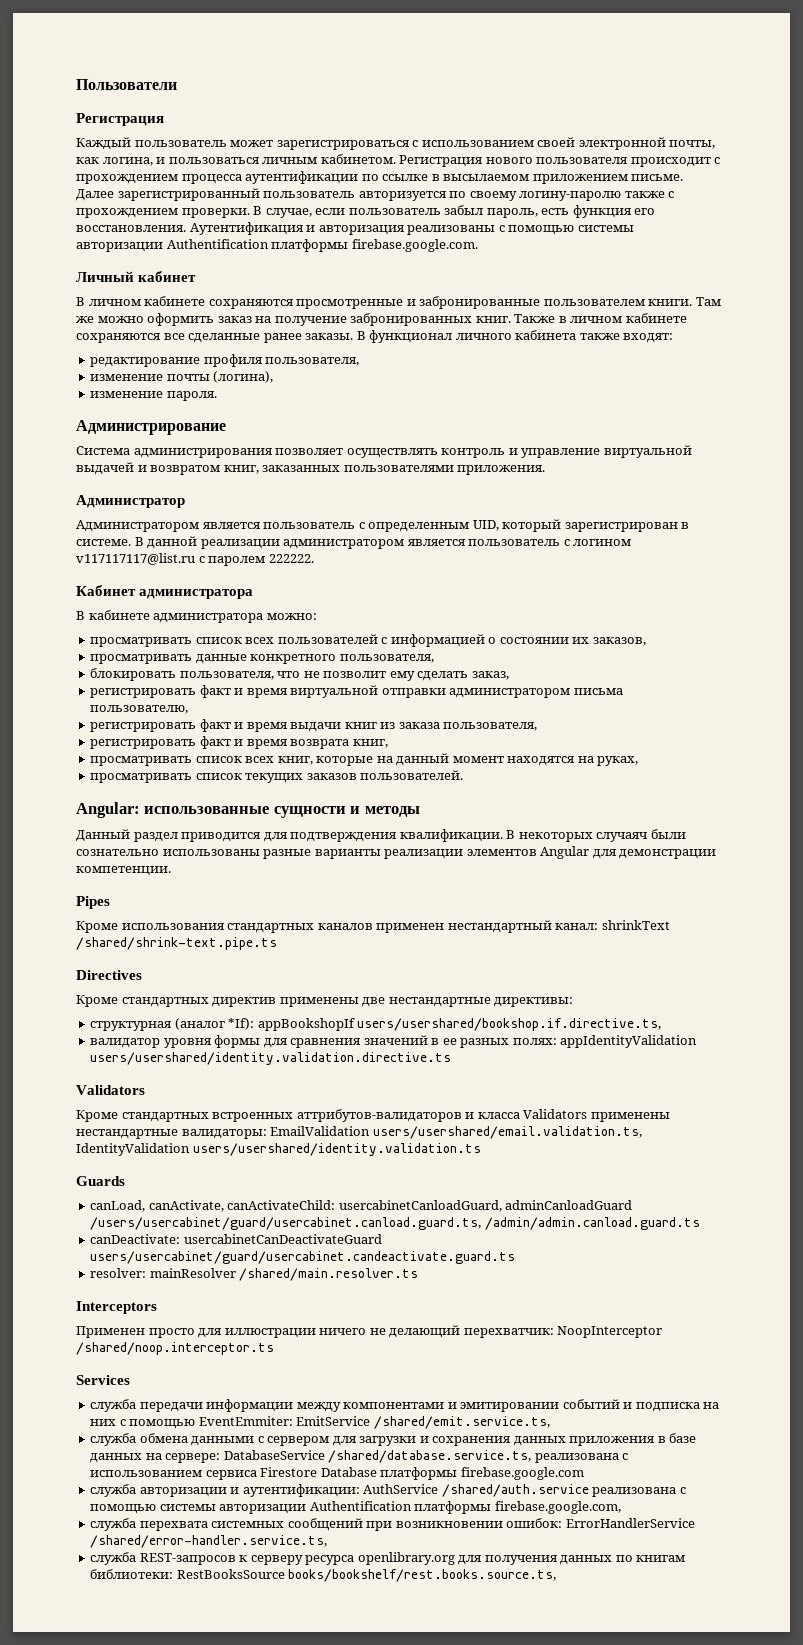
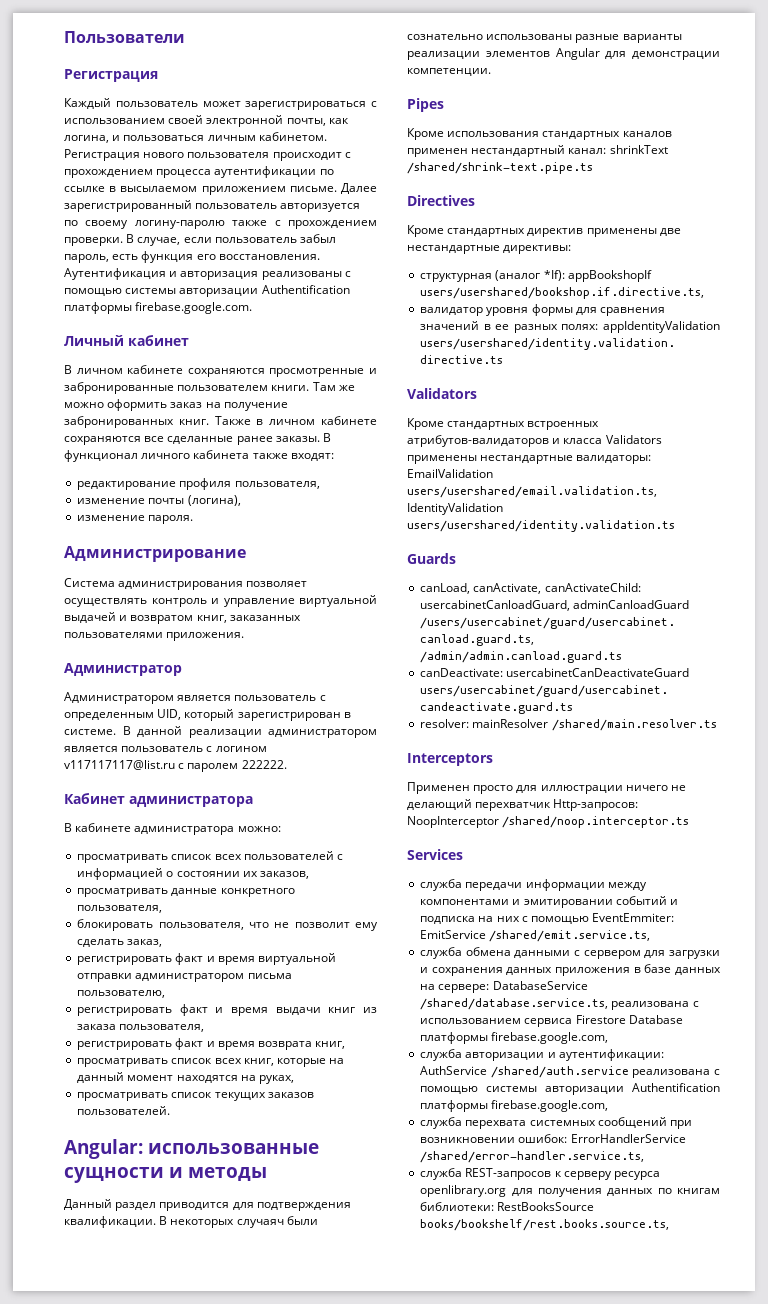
- Кроме стандартных встроенных аттрибутов-валидаторов и класса Validators применены нестандартные валидаторы: EmailValidation users/usershared/email.validation.ts, IdentityValidation users/usershared/identity.validation.ts
+ Кроме стандартных встроенных атрибутов-валидаторов и класса Validators применены нестандартные валидаторы: EmailValidation users/usershared/email.validation.ts, IdentityValidation users/usershared/identity.validation.ts
- Применен просто для иллюстрации ничего не делающий перехватчик: NoopInterceptor /shared/noop.interceptor.ts
+ Применен просто для иллюстрации ничего не делающий перехватчик Http-запросов: NoopInterceptor /shared/noop.interceptor.ts
- служба обмена данными с сервером для загрузки и сохранения данных приложения в базе данных на сервере: DatabaseService /shared/database.service.ts, реализована с использованием сервиса Firestore Database платформы firebase.google.com
+ служба обмена данными с сервером для загрузки и сохранения данных приложения в базе данных на сервере: DatabaseService /shared/database.service.ts, реализована с использованием сервиса Firestore Database платформы firebase.google.com,

